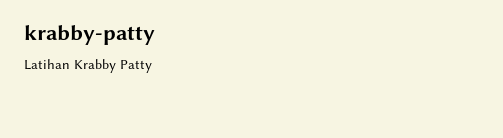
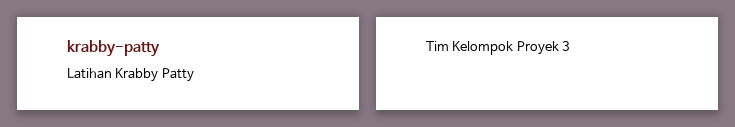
+ Tim Kelompok Proyek 3

